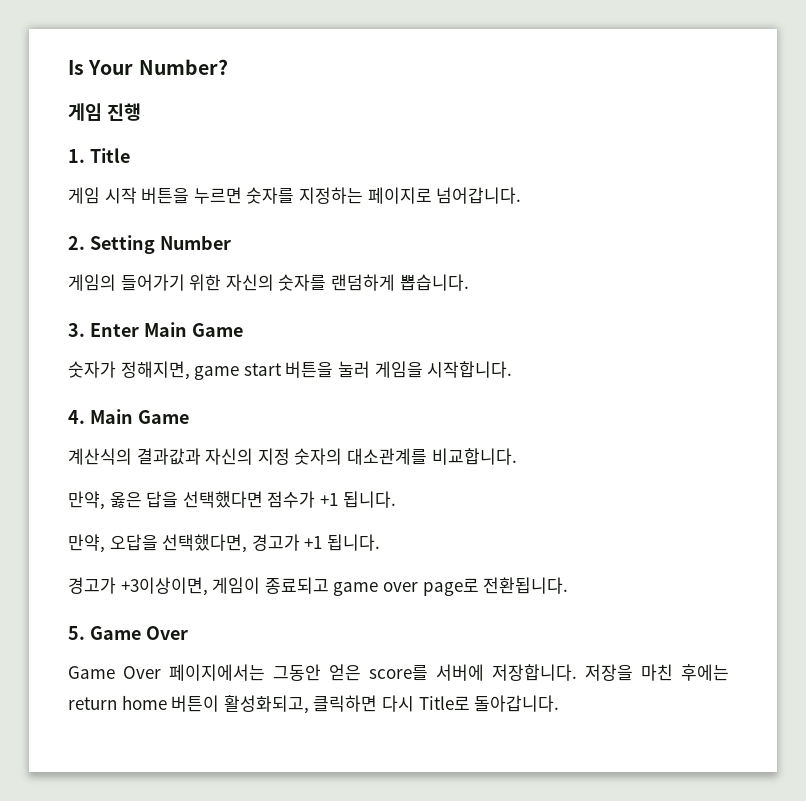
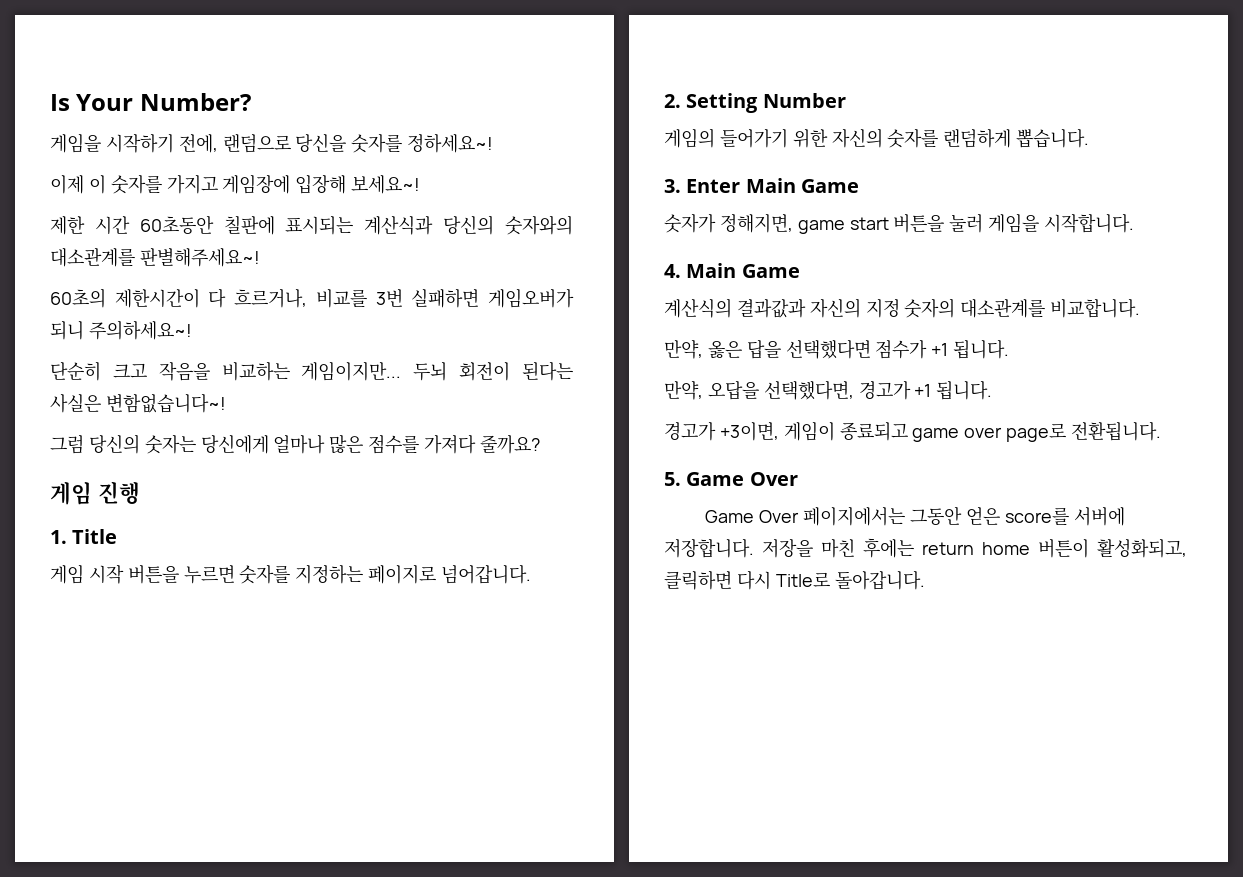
+ 게임을 시작하기 전에, 랜덤으로 당신을 숫자를 정하세요~!
+ 이제 이 숫자를 가지고 게임장에 입장해 보세요~!
+ 제한 시간 60초동안 칠판에 표시되는 계산식과 당신의 숫자와의 대소관계를 판별해주세요~!
+ 60초의 제한시간이 다 흐르거나, 비교를 3번 실패하면 게임오버가 되니 주의하세요~!
+ 단순히 크고 작음을 비교하는 게임이지만... 두뇌 회전이 된다는 사실은 변함없습니다~!
+ 그럼 당신의 숫자는 당신에게 얼마나 많은 점수를 가져다 줄까요?
- 경고가 +3이상이면, 게임이 종료되고 game over page로 전환됩니다.
+ 경고가 +3이면, 게임이 종료되고 game over page로 전환됩니다.

